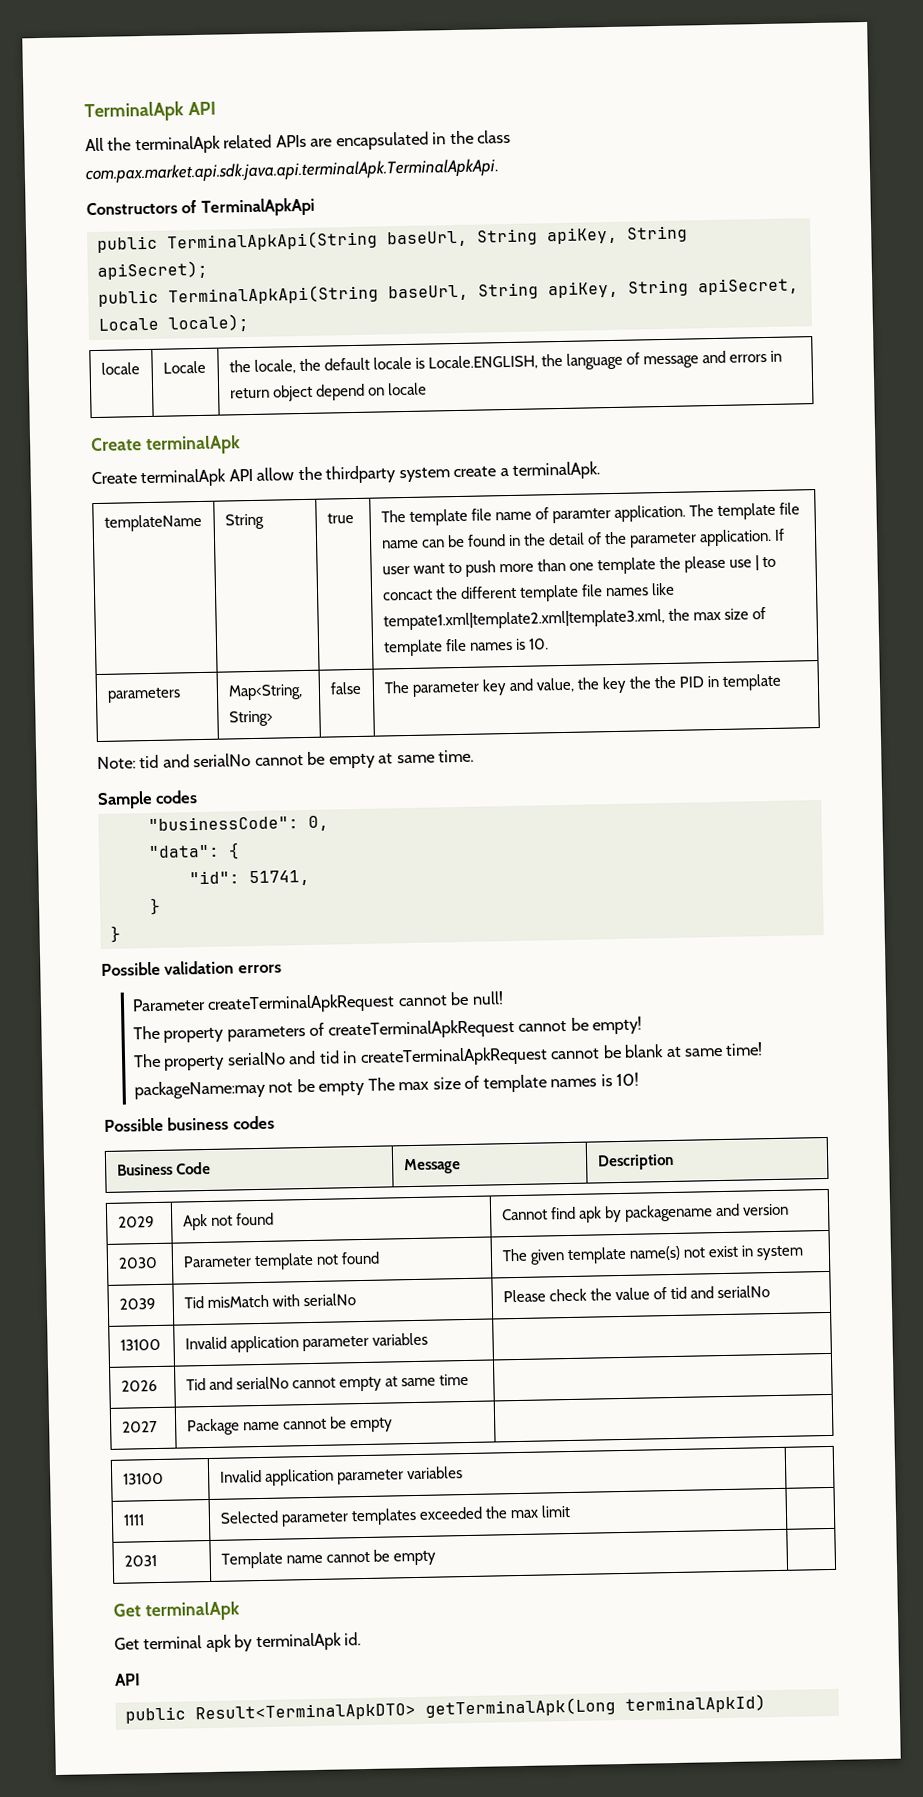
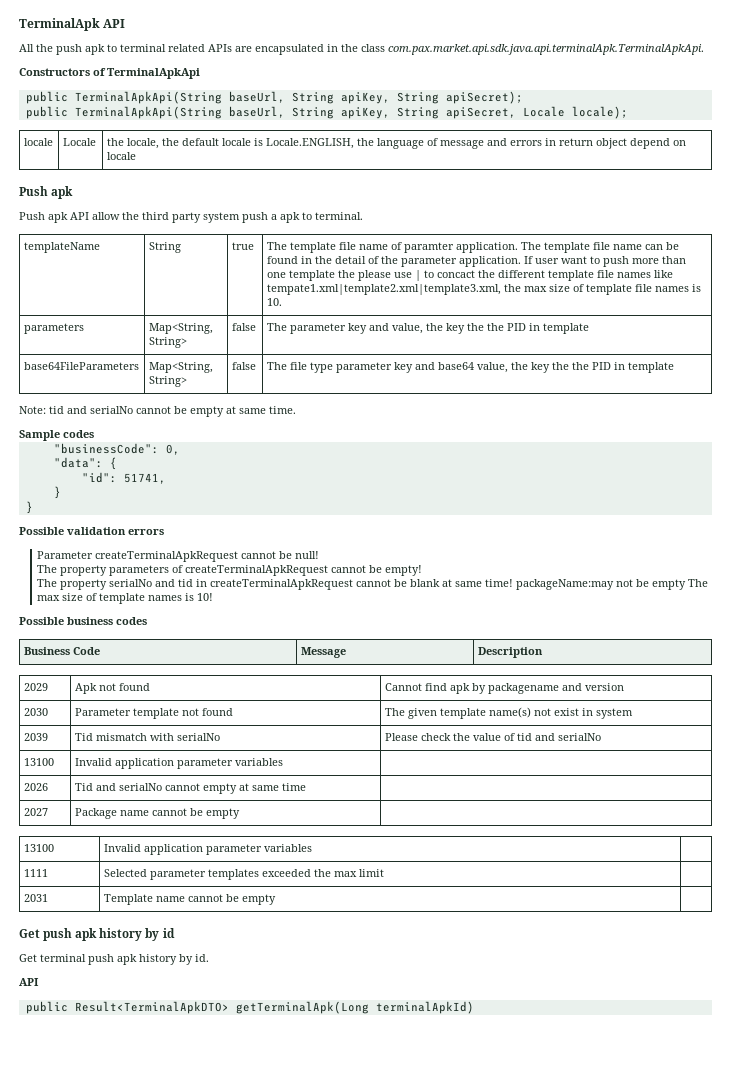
- All the terminalApk related APIs are encapsulated in the class com.pax.market.api.sdk.java.api.terminalApk.TerminalApkApi.
+ All the push apk to terminal related APIs are encapsulated in the class com.pax.market.api.sdk.java.api.terminalApk.TerminalApkApi.
  locale | Locale | the locale, the default locale is Locale.ENGLISH, the language of message and errors in return object depend on locale
- Create terminalApk
- Create terminalApk API allow the thirdparty system create a terminalApk.
+ Push apk
+ Push apk API allow the third party system push a apk to terminal.
+ base64FileParameters | Map<String, String> | false | The file type parameter key and base64 value, the key the the PID in template
- 2039 | Tid misMatch with serialNo | Please check the value of tid and serialNo
+ 2039 | Tid mismatch with serialNo | Please check the value of tid and serialNo
- Get terminalApk
- Get terminal apk by terminalApk id.
+ Get push apk history by id
+ Get terminal push apk history by id.

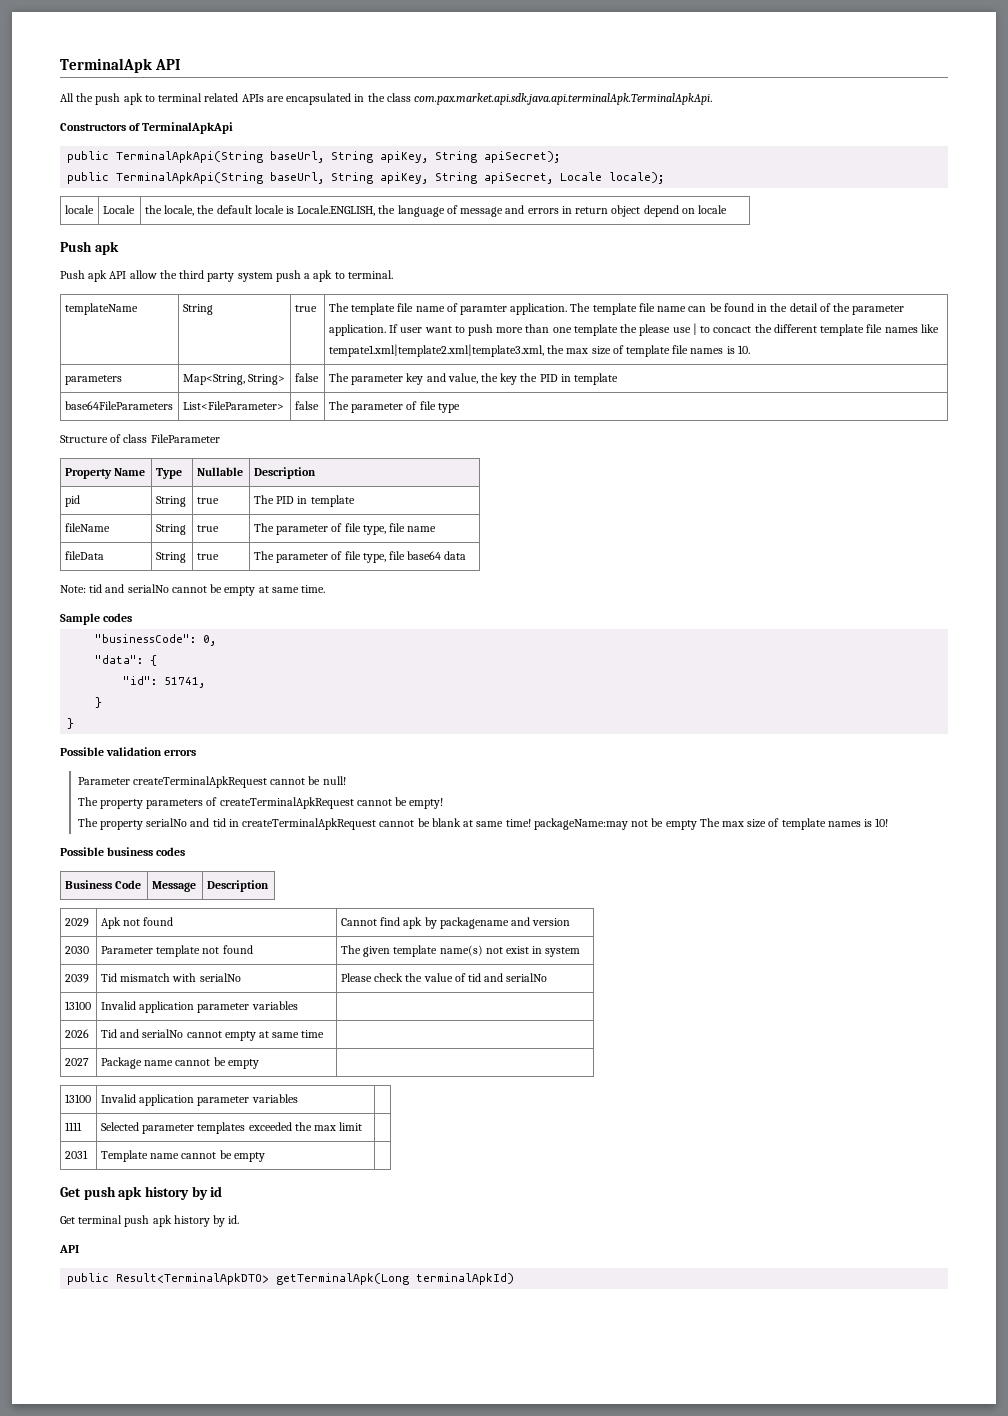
- parameters | Map<String, String> | false | The parameter key and value, the key the the PID in template
+ parameters | Map<String, String> | false | The parameter key and value, the key the PID in template
- base64FileParameters | Map<String, String> | false | The file type parameter key and base64 value, the key the the PID in template
+ base64FileParameters | List<FileParameter> | false | The parameter of file type
+ Structure of class FileParameter
+ Property Name | Type | Nullable | Description
+ pid | String | true | The PID in template
+ fileName | String | true | The parameter of file type, file name
+ fileData | String | true | The parameter of file type, file base64 data

